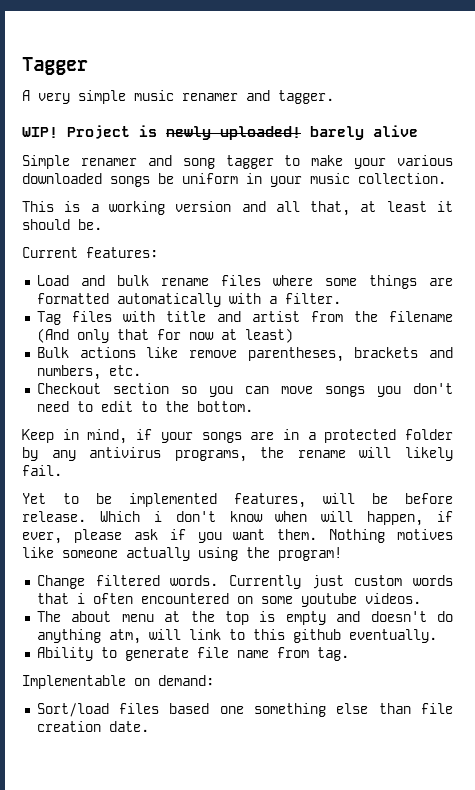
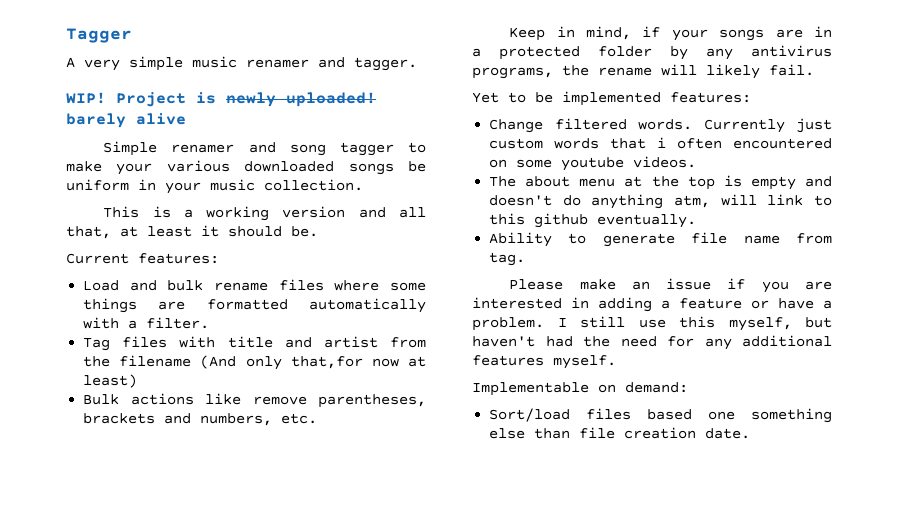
- Tag files with title and artist from the filename (And only that for now at least)
+ Tag files with title and artist from the filename (And only that,for now at least)
- Checkout section so you can move songs you don't need to edit to the bottom.
- Yet to be implemented features, will be before release. Which i don't know when will happen, if ever, please ask if you want them. Nothing motives like someone actually using the program!
+ Yet to be implemented features:
+ Please make an issue if you are interested in adding a feature or have a problem. I still use this myself, but haven't had the need for any additional features myself.

